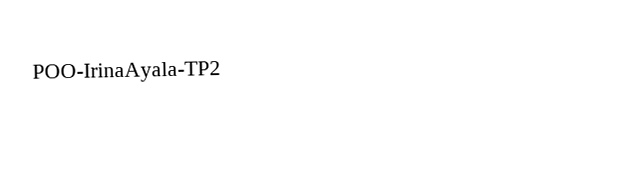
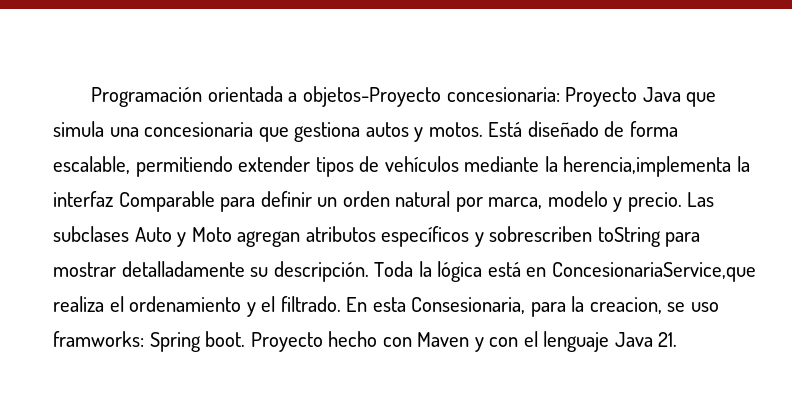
- POO-IrinaAyala-TP2
+ Programación orientada a objetos-Proyecto concesionaria: Proyecto Java que simula una concesionaria que gestiona autos y motos. Está diseñado de forma escalable, permitiendo extender tipos de vehículos mediante la herencia,implementa la interfaz Comparable para definir un orden natural por marca, modelo y precio. Las subclases Auto y Moto agregan atributos específicos y sobrescriben toString para mostrar detalladamente su descripción. Toda la lógica está en ConcesionariaService,que realiza el ordenamiento y el filtrado. En esta Consesionaria, para la creacion, se uso framworks: Spring boot. Proyecto hecho con Maven y con el lenguaje Java 21.

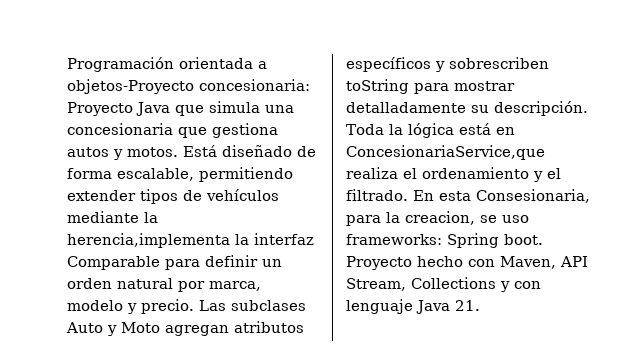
- En esta Consesionaria, para la creacion, se uso framworks: Spring boot.
+ En esta Consesionaria, para la creacion, se uso frameworks: Spring boot.
- Proyecto hecho con Maven y con el lenguaje Java 21.
+ Proyecto hecho con Maven, API Stream, Collections y con lenguaje Java 21.

